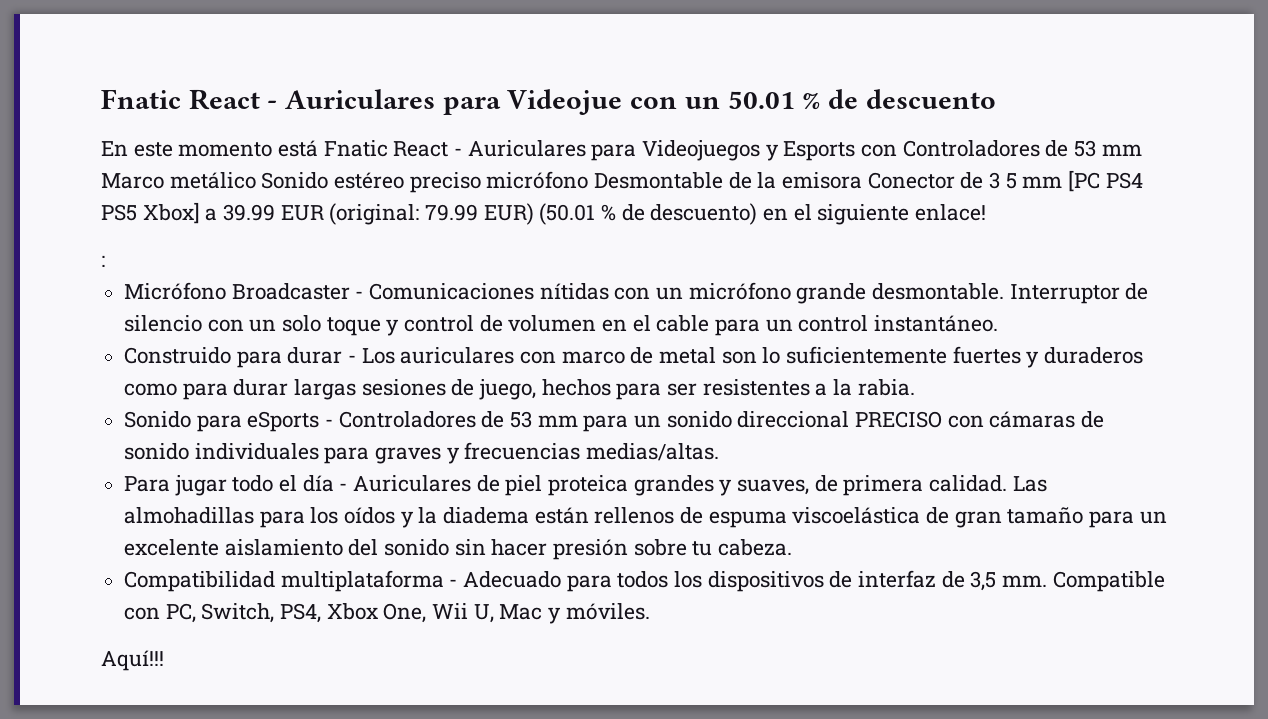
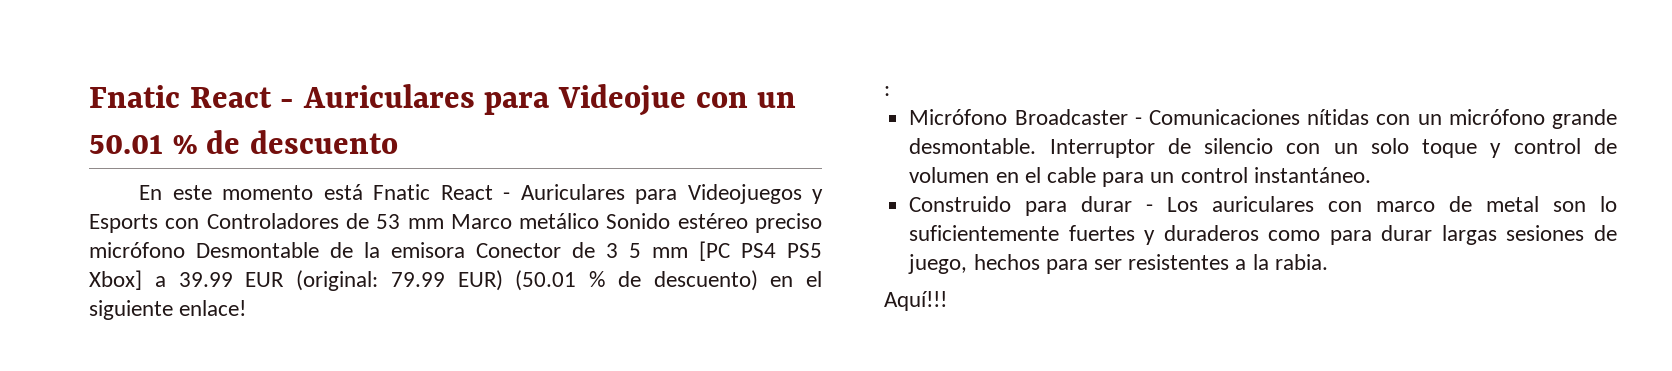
- Sonido para eSports - Controladores de 53 mm para un sonido direccional PRECISO con cámaras de sonido individuales para graves y frecuencias medias/altas.
- Para jugar todo el día - Auriculares de piel proteica grandes y suaves, de primera calidad. Las almohadillas para los oídos y la diadema están rellenos de espuma viscoelástica de gran tamaño para un excelente aislamiento del sonido sin hacer presión sobre tu cabeza.
- Compatibilidad multiplataforma - Adecuado para todos los dispositivos de interfaz de 3,5 mm. Compatible con PC, Switch, PS4, Xbox One, Wii U, Mac y móviles.

